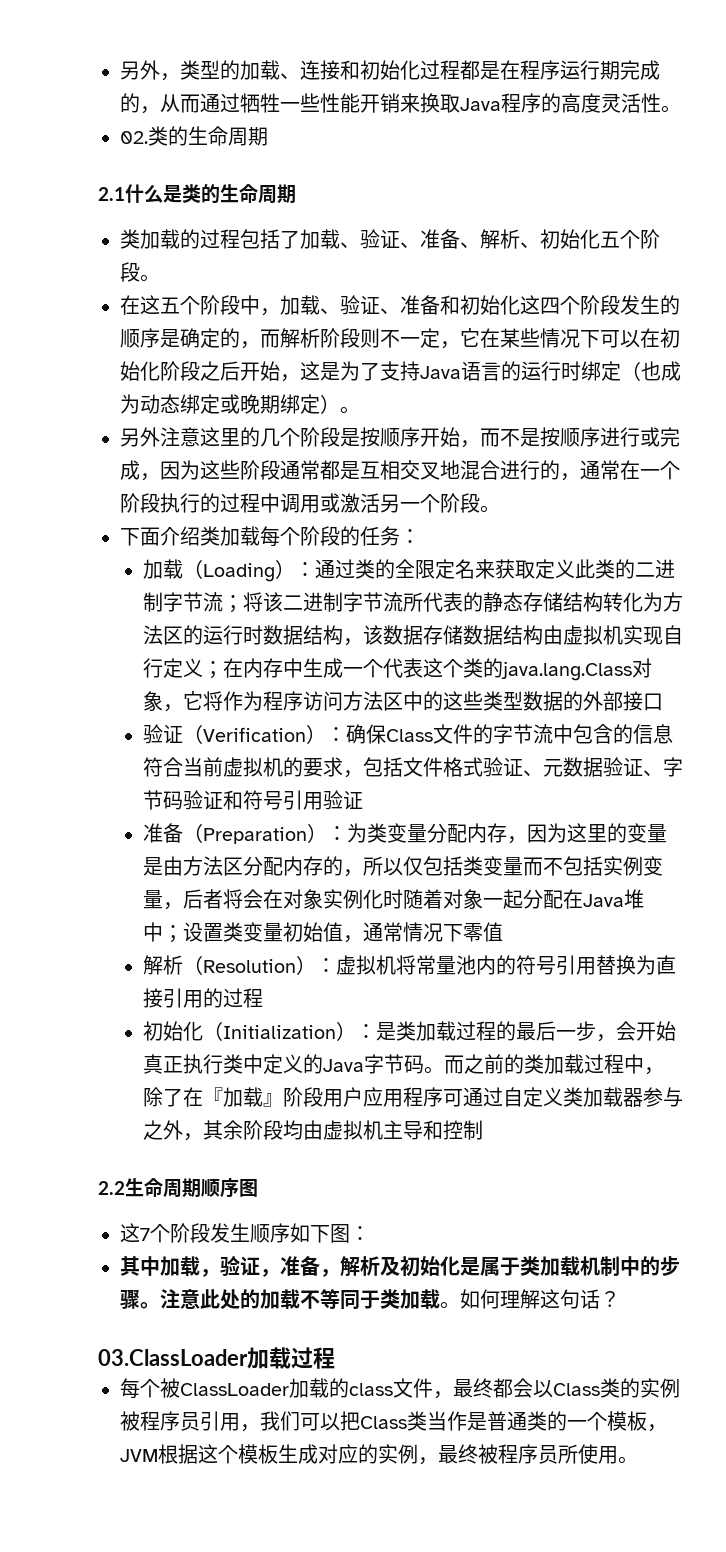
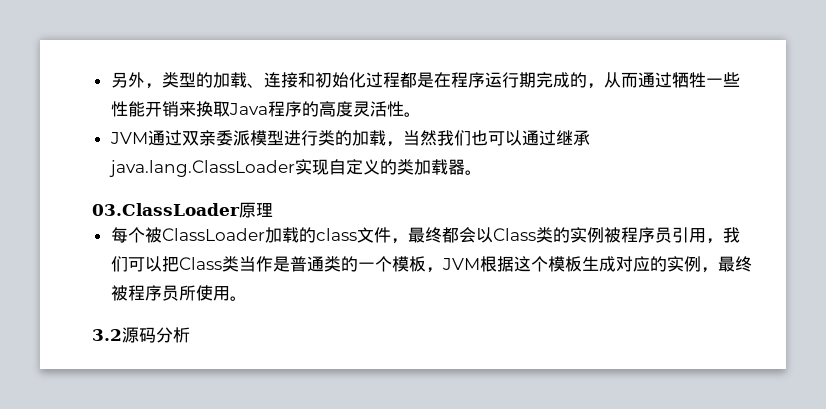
- 02.类的生命周期
- 2.1什么是类的生命周期
- 类加载的过程包括了加载、验证、准备、解析、初始化五个阶段。
- 在这五个阶段中，加载、验证、准备和初始化这四个阶段发生的顺序是确定的，而解析阶段则不一定，它在某些情况下可以在初始化阶段之后开始，这是为了支持Java语言的运行时绑定（也成为动态绑定或晚期绑定）。
- 另外注意这里的几个阶段是按顺序开始，而不是按顺序进行或完成，因为这些阶段通常都是互相交叉地混合进行的，通常在一个阶段执行的过程中调用或激活另一个阶段。
- 下面介绍类加载每个阶段的任务：
- 加载（Loading）：通过类的全限定名来获取定义此类的二进制字节流；将该二进制字节流所代表的静态存储结构转化为方法区的运行时数据结构，该数据存储数据结构由虚拟机实现自行定义；在内存中生成一个代表这个类的java.lang.Class对象，它将作为程序访问方法区中的这些类型数据的外部接口
- 验证（Verification）：确保Class文件的字节流中包含的信息符合当前虚拟机的要求，包括文件格式验证、元数据验证、字节码验证和符号引用验证
- 准备（Preparation）：为类变量分配内存，因为这里的变量是由方法区分配内存的，所以仅包括类变量而不包括实例变量，后者将会在对象实例化时随着对象一起分配在Java堆中；设置类变量初始值，通常情况下零值
- 解析（Resolution）：虚拟机将常量池内的符号引用替换为直接引用的过程
- 初始化（Initialization）：是类加载过程的最后一步，会开始真正执行类中定义的Java字节码。而之前的类加载过程中，除了在『加载』阶段用户应用程序可通过自定义类加载器参与之外，其余阶段均由虚拟机主导和控制
- 2.2生命周期顺序图
- 这7个阶段发生顺序如下图：
- 其中加载，验证，准备，解析及初始化是属于类加载机制中的步骤。注意此处的加载不等同于类加载。如何理解这句话？
+ JVM通过双亲委派模型进行类的加载，当然我们也可以通过继承java.lang.ClassLoader实现自定义的类加载器。
- 03.ClassLoader加载过程
+ 03.ClassLoader原理
+ 3.2源码分析

